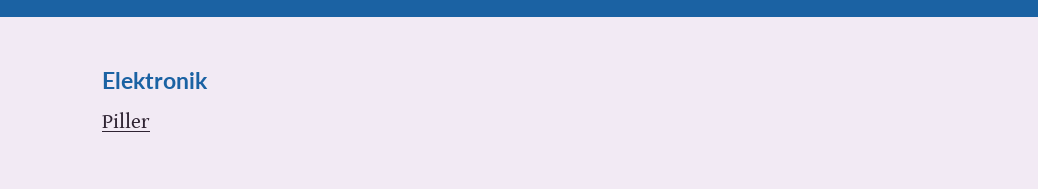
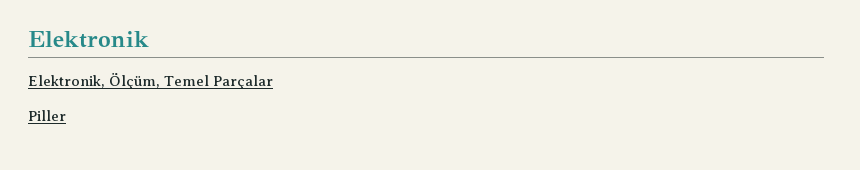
+ Elektronik, Ölçüm, Temel Parçalar

